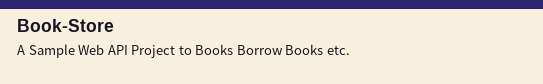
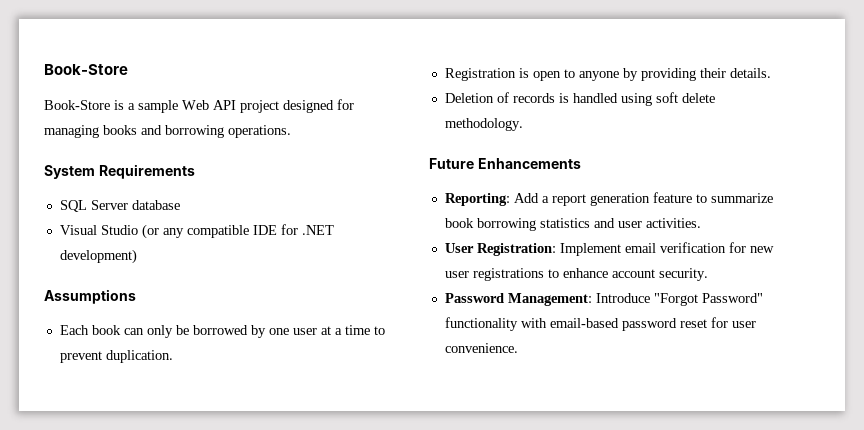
- A Sample Web API Project to Books Borrow Books etc.
+ Book-Store is a sample Web API project designed for managing books and borrowing operations.
+ System Requirements
+ SQL Server database
+ Visual Studio (or any compatible IDE for .NET development)
+ Assumptions
+ Each book can only be borrowed by one user at a time to prevent duplication.
+ Registration is open to anyone by providing their details.
+ Deletion of records is handled using soft delete methodology.
+ Future Enhancements
+ Reporting: Add a report generation feature to summarize book borrowing statistics and user activities.
+ User Registration: Implement email verification for new user registrations to enhance account security.
+ Password Management: Introduce "Forgot Password" functionality with email-based password reset for user convenience.

